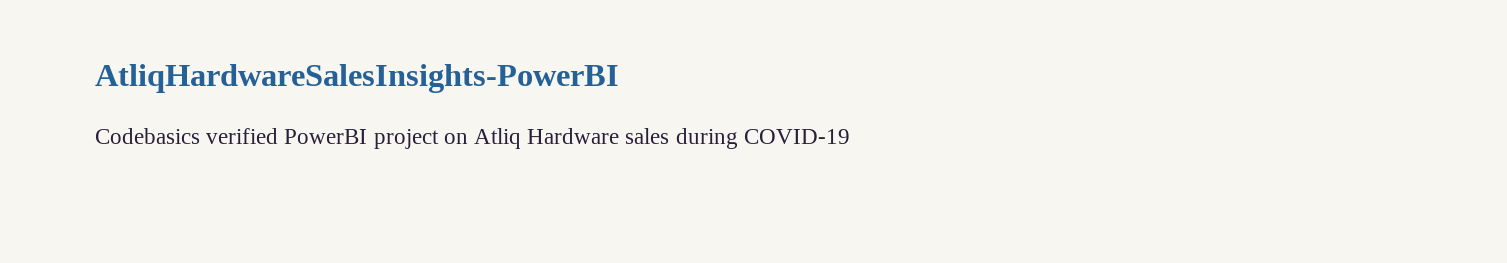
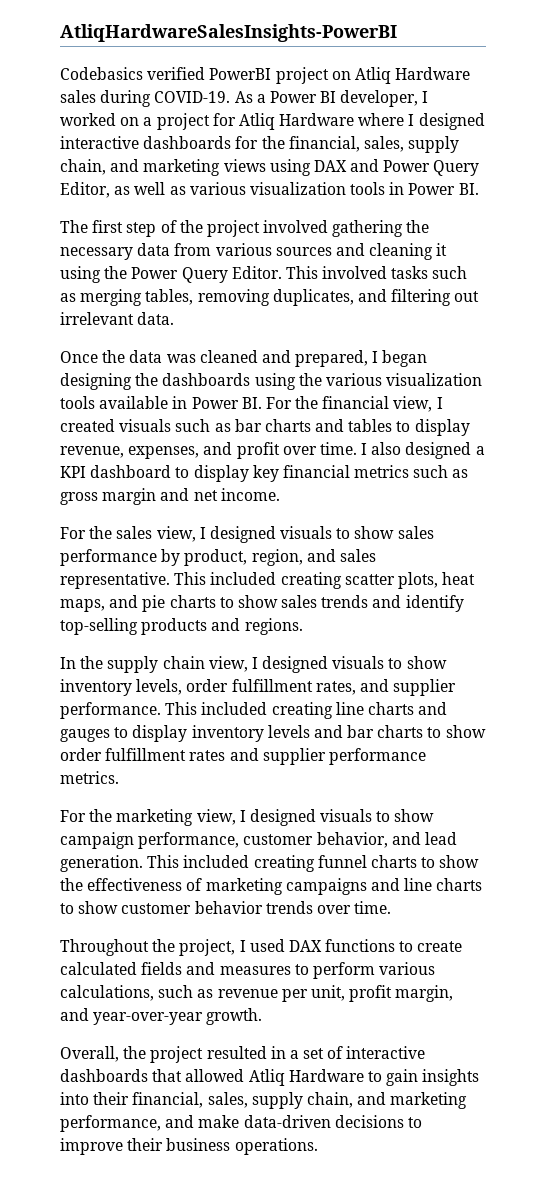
- Codebasics verified PowerBI project on Atliq Hardware sales during COVID-19
+ Codebasics verified PowerBI project on Atliq Hardware sales during COVID-19. As a Power BI developer, I worked on a project for Atliq Hardware where I designed interactive dashboards for the financial, sales, supply chain, and marketing views using DAX and Power Query Editor, as well as various visualization tools in Power BI.
+ The first step of the project involved gathering the necessary data from various sources and cleaning it using the Power Query Editor. This involved tasks such as merging tables, removing duplicates, and filtering out irrelevant data.
+ Once the data was cleaned and prepared, I began designing the dashboards using the various visualization tools available in Power BI. For the financial view, I created visuals such as bar charts and tables to display revenue, expenses, and profit over time. I also designed a KPI dashboard to display key financial metrics such as gross margin and net income.
+ For the sales view, I designed visuals to show sales performance by product, region, and sales representative. This included creating scatter plots, heat maps, and pie charts to show sales trends and identify top-selling products and regions.
+ In the supply chain view, I designed visuals to show inventory levels, order fulfillment rates, and supplier performance. This included creating line charts and gauges to display inventory levels and bar charts to show order fulfillment rates and supplier performance metrics.
+ For the marketing view, I designed visuals to show campaign performance, customer behavior, and lead generation. This included creating funnel charts to show the effectiveness of marketing campaigns and line charts to show customer behavior trends over time.
+ Throughout the project, I used DAX functions to create calculated fields and measures to perform various calculations, such as revenue per unit, profit margin, and year-over-year growth.
+ Overall, the project resulted in a set of interactive dashboards that allowed Atliq Hardware to gain insights into their financial, sales, supply chain, and marketing performance, and make data-driven decisions to improve their business operations.

